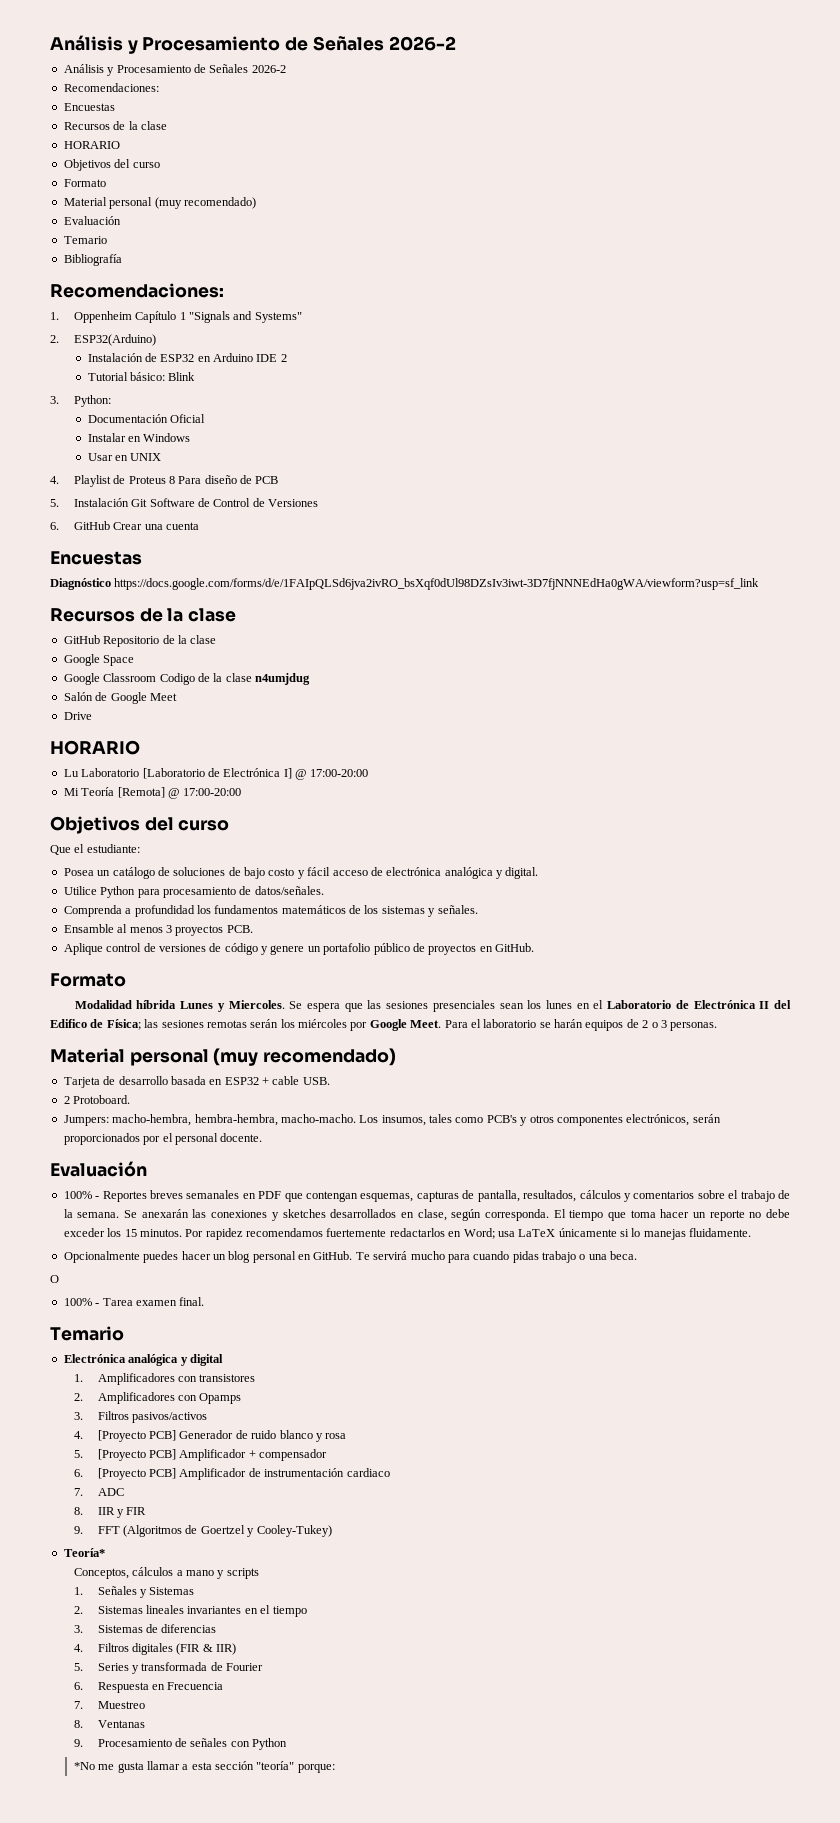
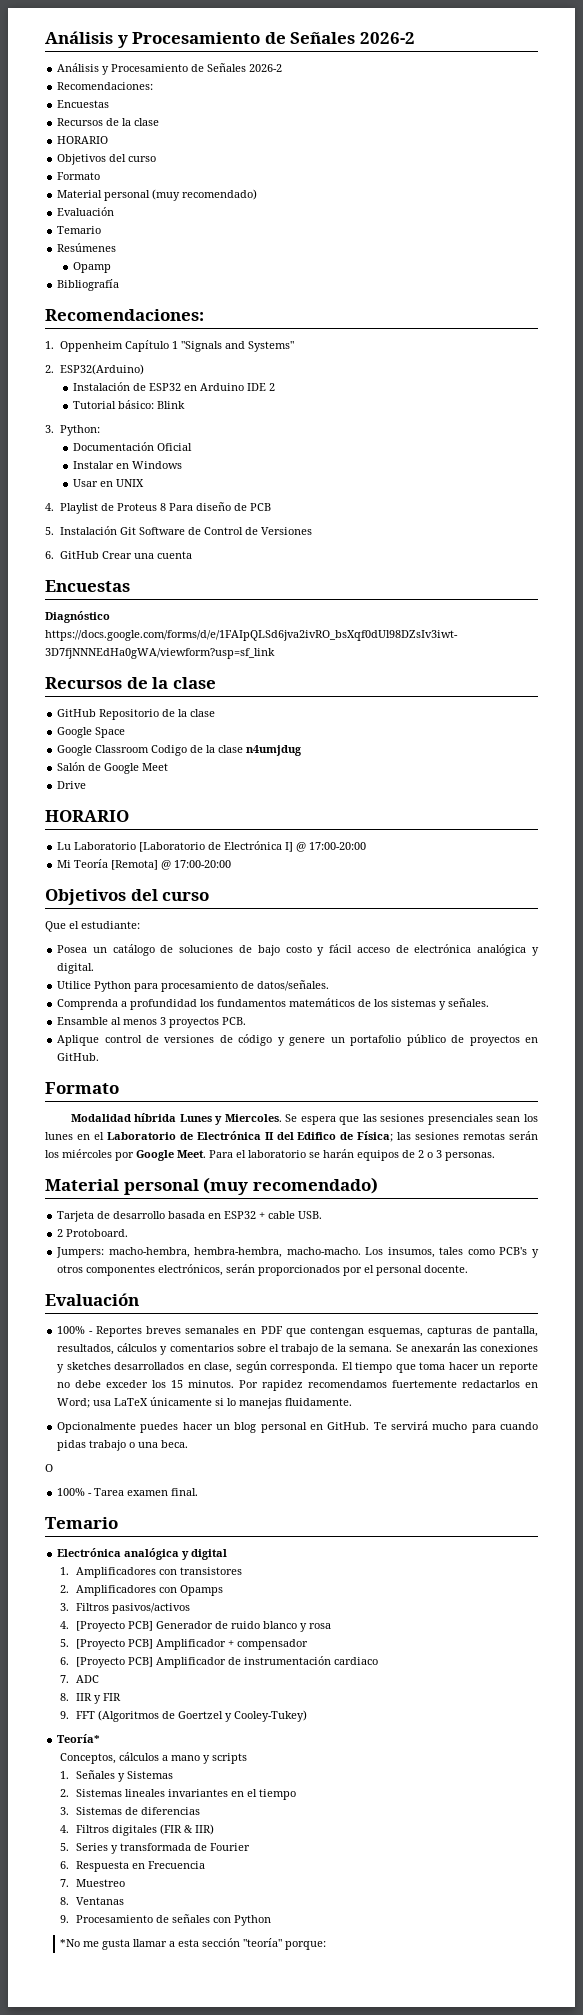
+ Resúmenes
+ Opamp

